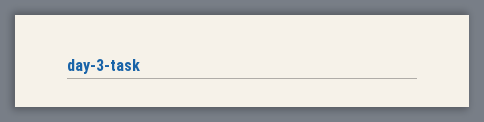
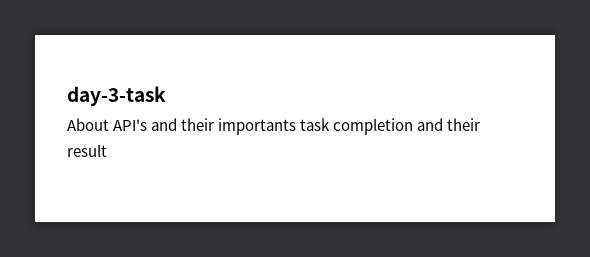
+ About API's and their importants task completion and their result

